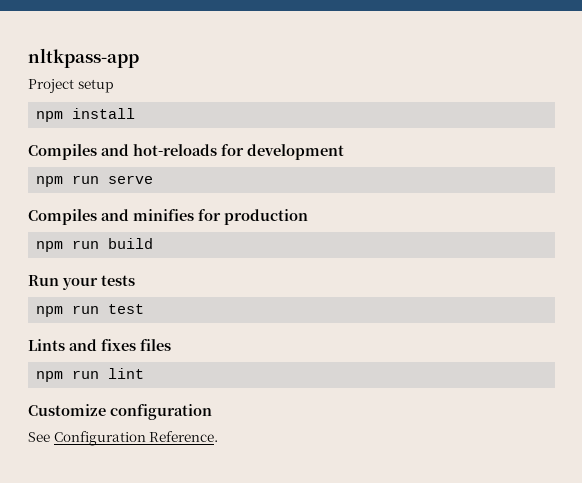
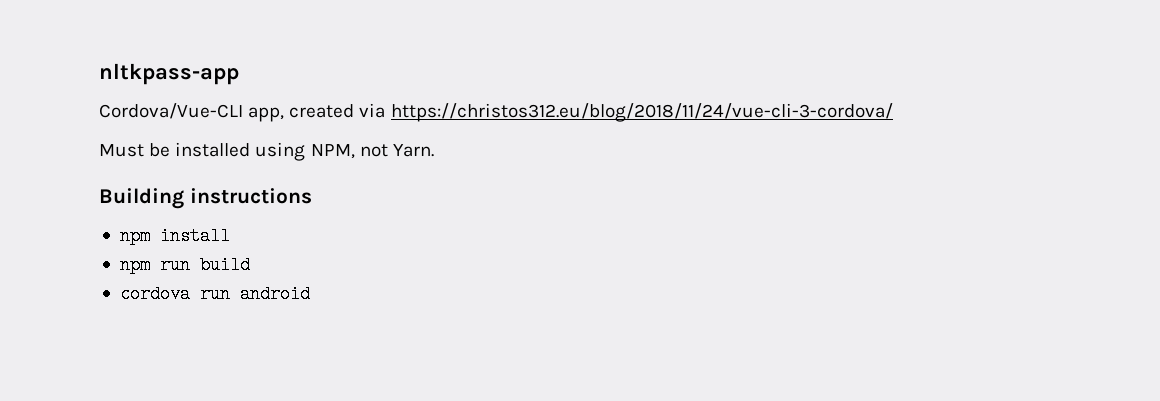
- Project setup
+ Cordova/Vue-CLI app, created via https://christos312.eu/blog/2018/11/24/vue-cli-3-cordova/
+ Must be installed using NPM, not Yarn.
+ Building instructions
  npm install
- Compiles and hot-reloads for development
- npm run serve
- Compiles and minifies for production
  npm run build
- Run your tests
- npm run test
- Lints and fixes files
- npm run lint
- Customize configuration
- See Configuration Reference.
+ cordova run android

